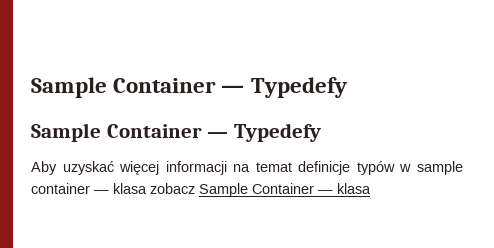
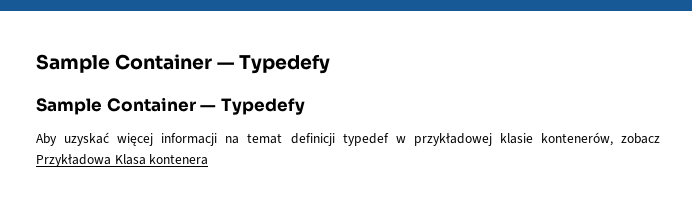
- Aby uzyskać więcej informacji na temat definicje typów w sample container — klasa zobacz Sample Container — klasa
+ Aby uzyskać więcej informacji na temat definicji typedef w przykładowej klasie kontenerów, zobacz Przykładowa Klasa kontenera

